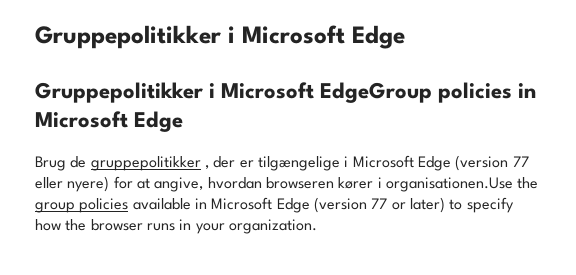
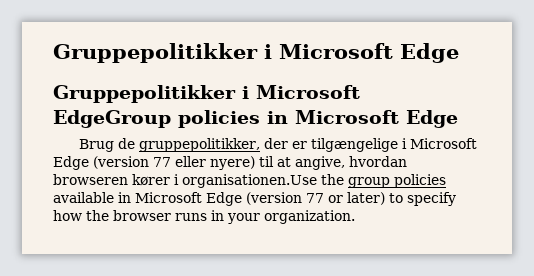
- Brug de gruppepolitikker , der er tilgængelige i Microsoft Edge (version 77 eller nyere) for at angive, hvordan browseren kører i organisationen.Use the group policies available in Microsoft Edge (version 77 or later) to specify how the browser runs in your organization.
+ Brug de gruppepolitikker, der er tilgængelige i Microsoft Edge (version 77 eller nyere) til at angive, hvordan browseren kører i organisationen.Use the group policies available in Microsoft Edge (version 77 or later) to specify how the browser runs in your organization.

